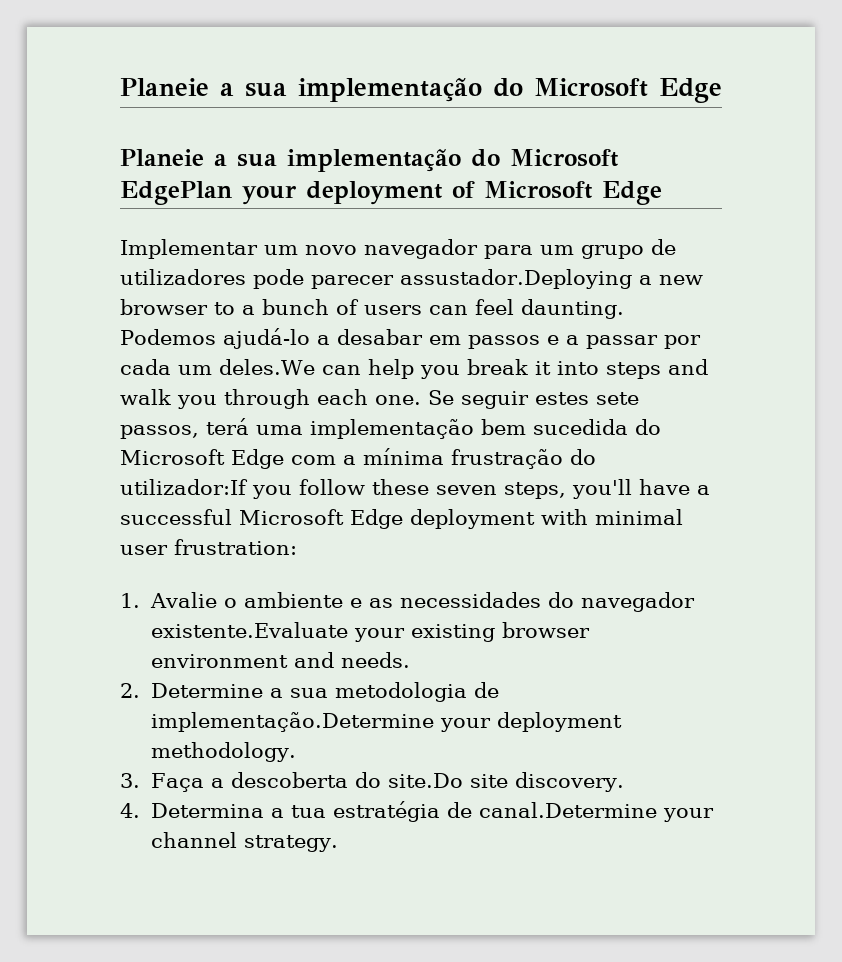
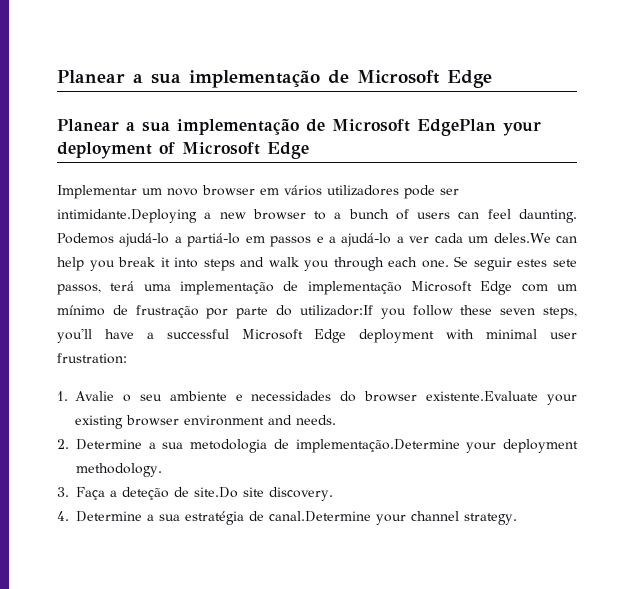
- Planeie a sua implementação do Microsoft Edge
- Planeie a sua implementação do Microsoft EdgePlan your deployment of Microsoft Edge
+ Planear a sua implementação de Microsoft Edge
+ Planear a sua implementação de Microsoft EdgePlan your deployment of Microsoft Edge
- Implementar um novo navegador para um grupo de utilizadores pode parecer assustador.Deploying a new browser to a bunch of users can feel daunting.
+ Implementar um novo browser em vários utilizadores pode ser intimidante.Deploying a new browser to a bunch of users can feel daunting.
- Podemos ajudá-lo a desabar em passos e a passar por cada um deles.We can help you break it into steps and walk you through each one.
+ Podemos ajudá-lo a partiá-lo em passos e a ajudá-lo a ver cada um deles.We can help you break it into steps and walk you through each one.
- Se seguir estes sete passos, terá uma implementação bem sucedida do Microsoft Edge com a mínima frustração do utilizador:If you follow these seven steps, you'll have a successful Microsoft Edge deployment with minimal user frustration:
+ Se seguir estes sete passos, terá uma implementação de implementação Microsoft Edge com um mínimo de frustração por parte do utilizador:If you follow these seven steps, you'll have a successful Microsoft Edge deployment with minimal user frustration:
- 1. Avalie o ambiente e as necessidades do navegador existente.Evaluate your existing browser environment and needs.
+ 1. Avalie o seu ambiente e necessidades do browser existente.Evaluate your existing browser environment and needs.
- 3. Faça a descoberta do site.Do site discovery.
+ 3. Faça a deteção de site.Do site discovery.
- 4. Determina a tua estratégia de canal.Determine your channel strategy.
+ 4. Determine a sua estratégia de canal.Determine your channel strategy.

